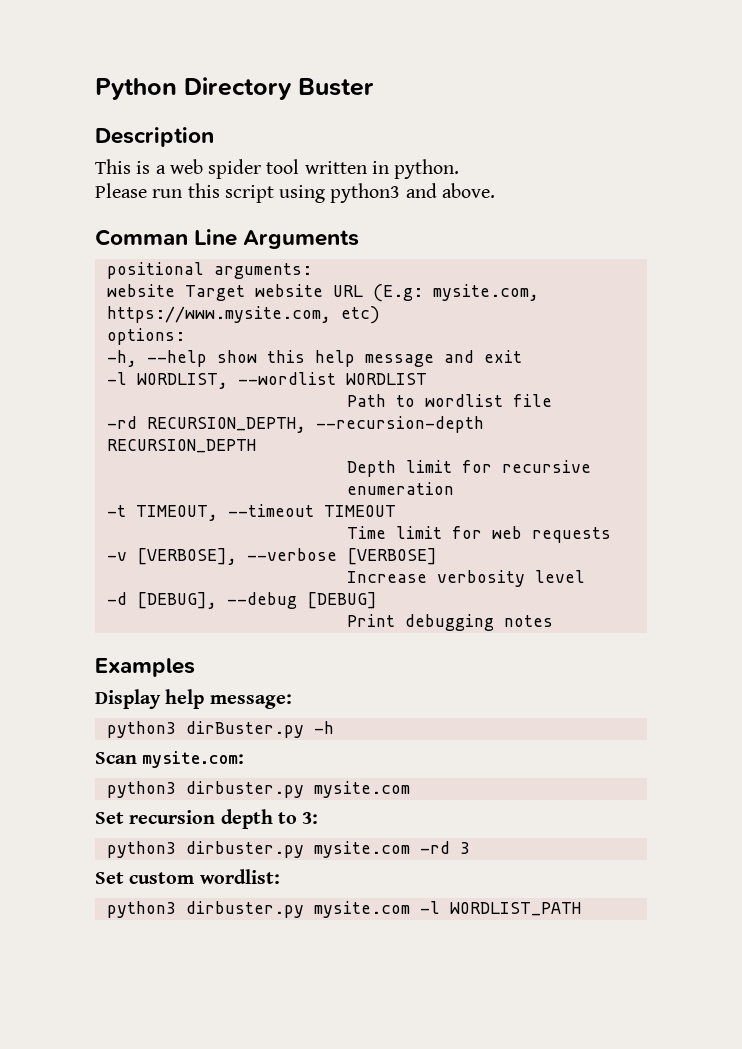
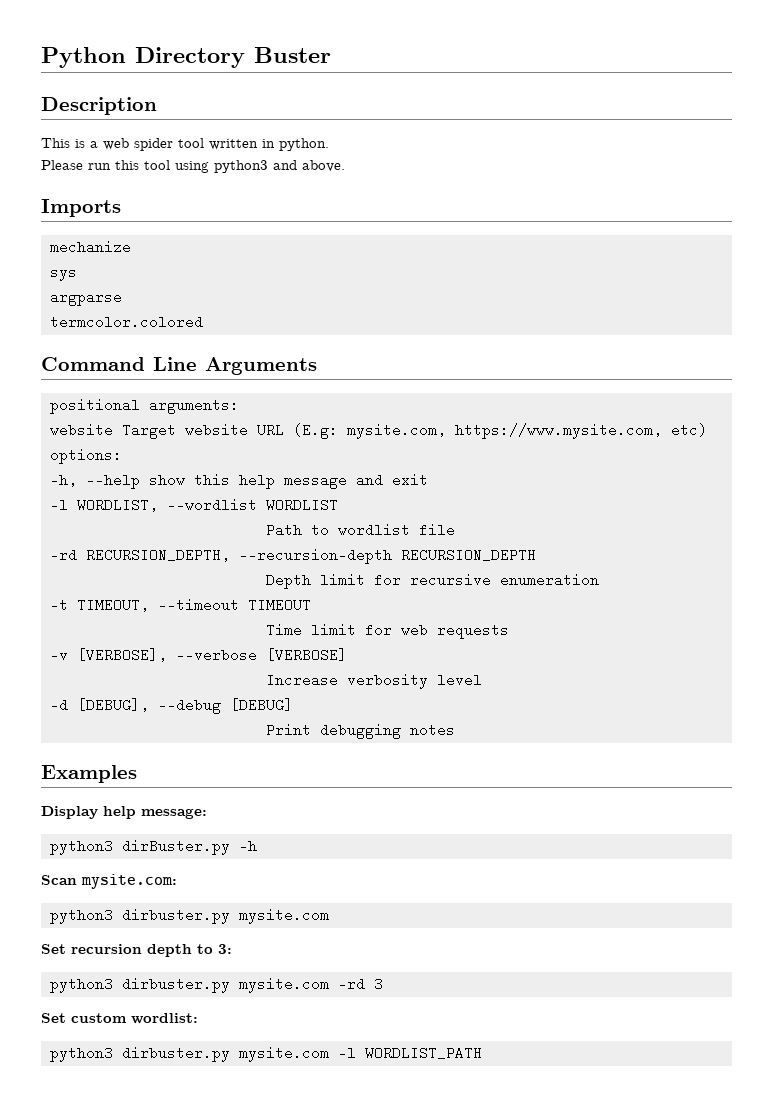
- Please run this script using python3 and above.
+ Please run this tool using python3 and above.
- Comman Line Arguments
+ Imports
+ mechanize
+ sys
+ argparse
+ termcolor.colored
+ Command Line Arguments

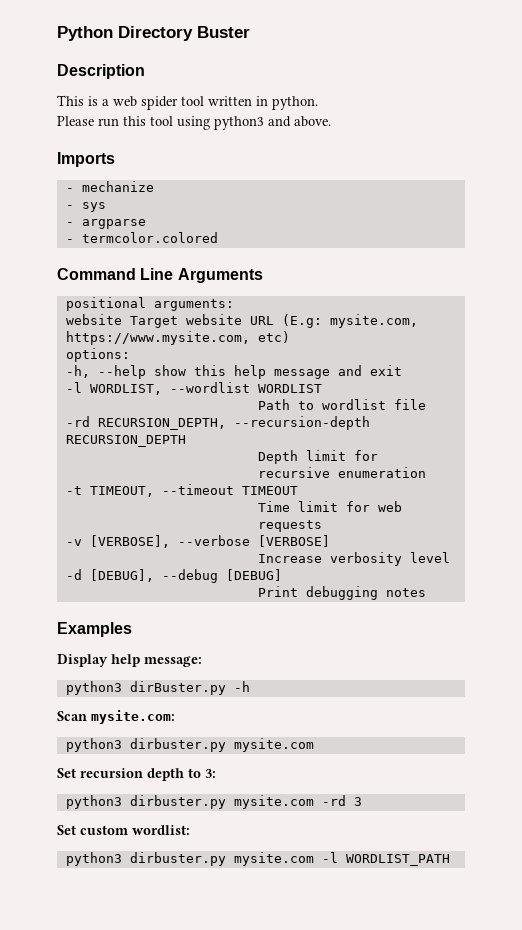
- mechanize
+ - mechanize
- sys
+ - sys
- argparse
+ - argparse
- termcolor.colored
+ - termcolor.colored

